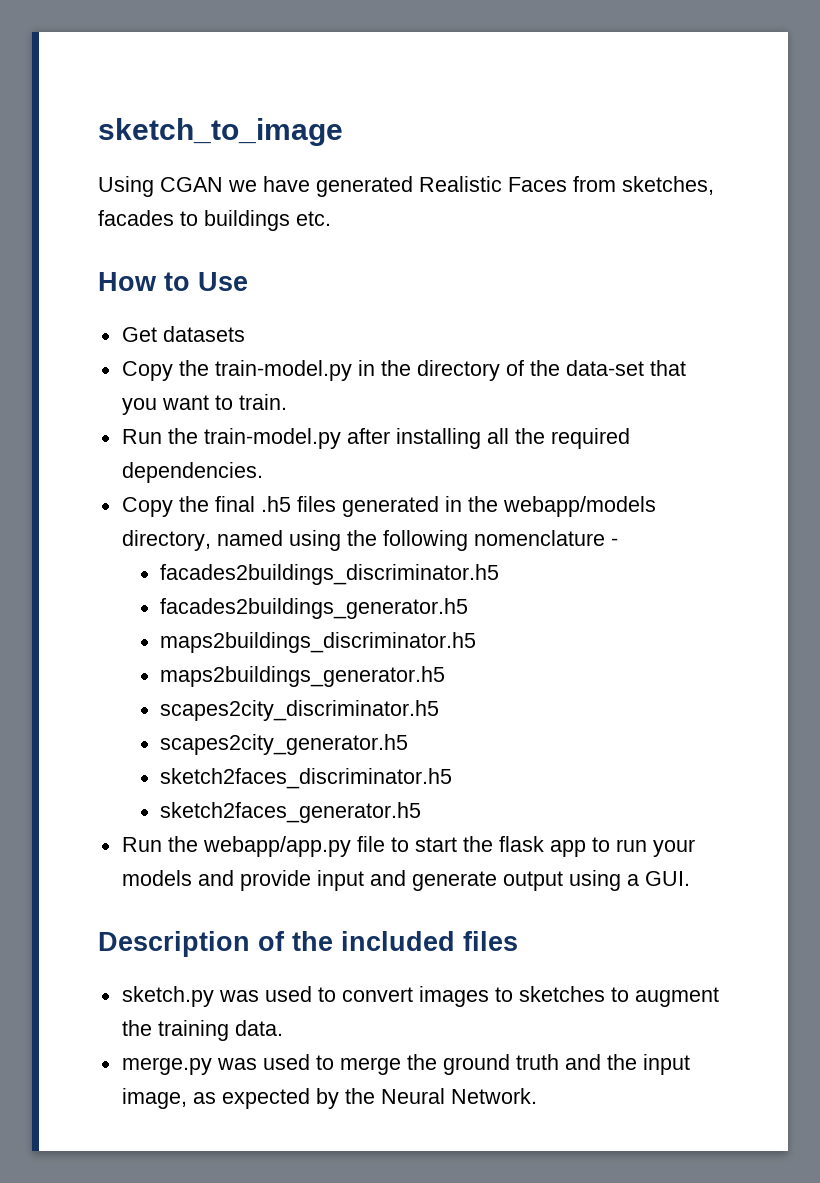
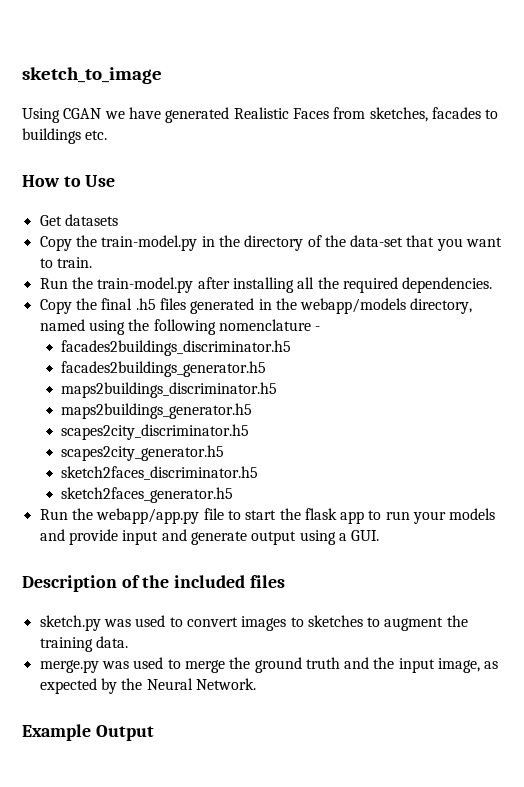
+ Example Output

